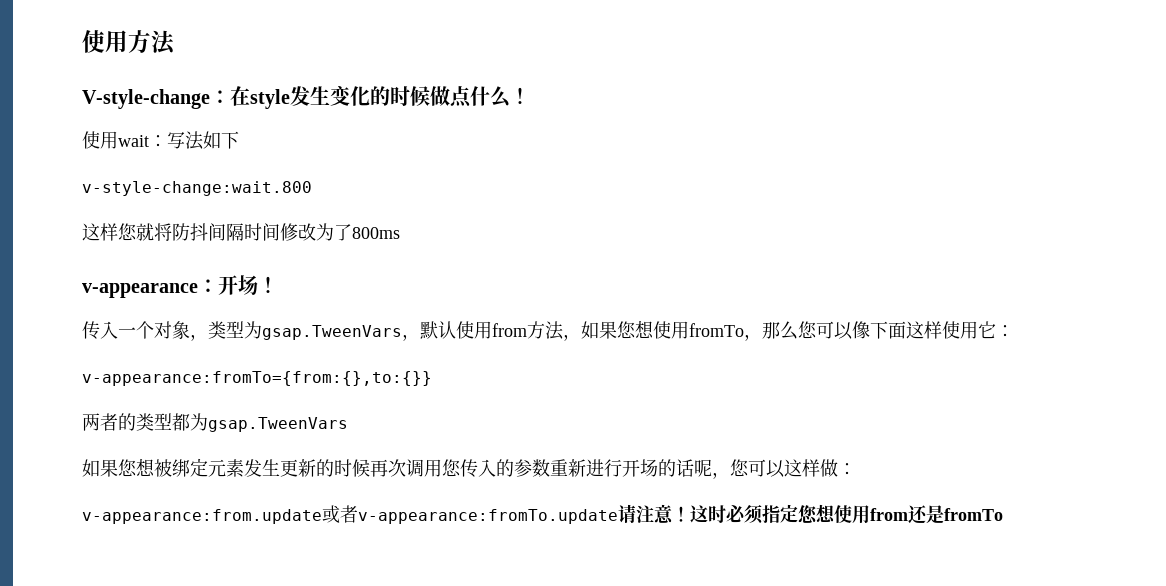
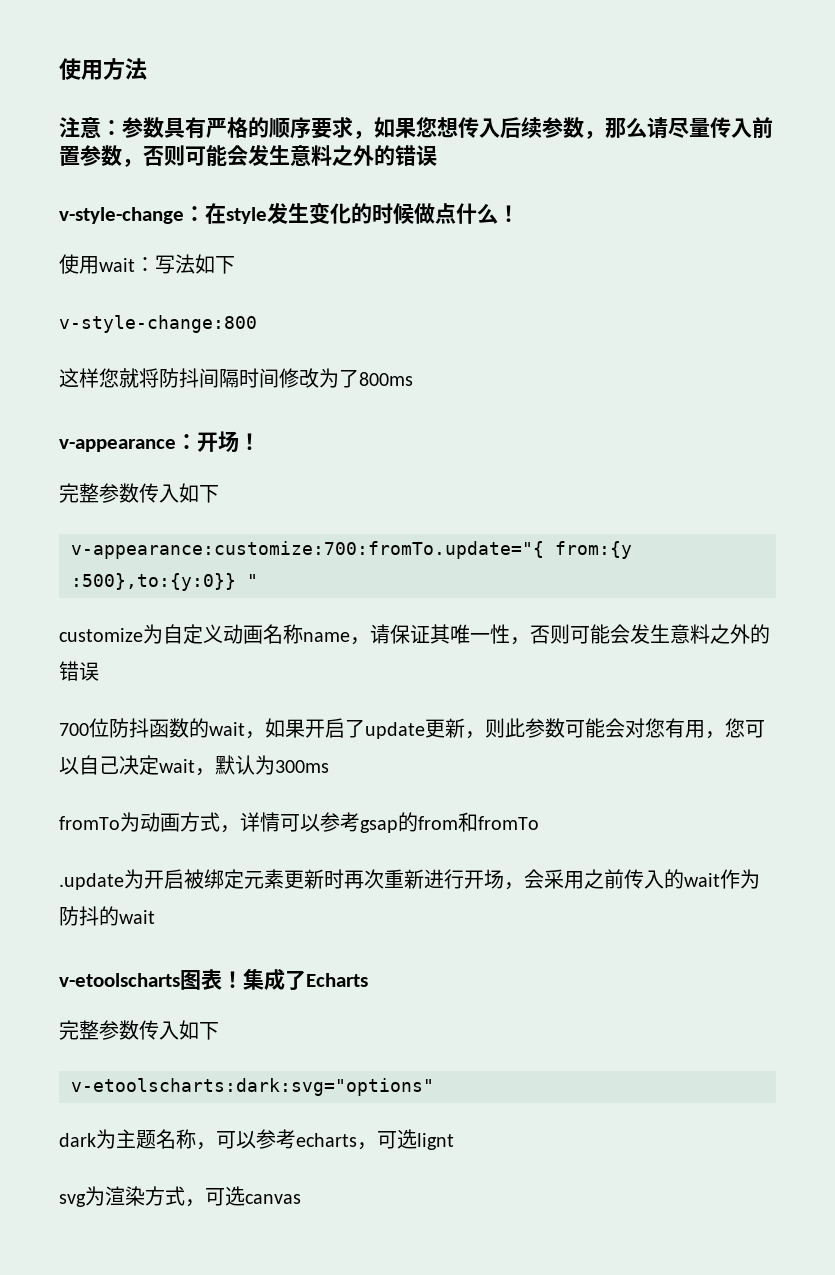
- V-style-change：在style发生变化的时候做点什么！
+ 注意：参数具有严格的顺序要求，如果您想传入后续参数，那么请尽量传入前置参数，否则可能会发生意料之外的错误
+ v-style-change：在style发生变化的时候做点什么！
- v-style-change:wait.800
+ v-style-change:800
  v-appearance：开场！
- 传入一个对象，类型为gsap.TweenVars，默认使用from方法，如果您想使用fromTo，那么您可以像下面这样使用它：
- v-appearance:fromTo={from:{},to:{}}
- 两者的类型都为gsap.TweenVars
- 如果您想被绑定元素发生更新的时候再次调用您传入的参数重新进行开场的话呢，您可以这样做：
- v-appearance:from.update或者v-appearance:fromTo.update请注意！这时必须指定您想使用from还是fromTo
+ 完整参数传入如下
+ v-appearance:customize:700:fromTo.update="{ from:{y :500},to:{y:0}} "
+ customize为自定义动画名称name，请保证其唯一性，否则可能会发生意料之外的错误
+ 700位防抖函数的wait，如果开启了update更新，则此参数可能会对您有用，您可以自己决定wait，默认为300ms
+ fromTo为动画方式，详情可以参考gsap的from和fromTo
+ .update为开启被绑定元素更新时再次重新进行开场，会采用之前传入的wait作为防抖的wait
+ v-etoolscharts图表！集成了Echarts
+ 完整参数传入如下
+ v-etoolscharts:dark:svg="options"
+ dark为主题名称，可以参考echarts，可选lignt
+ svg为渲染方式，可选canvas

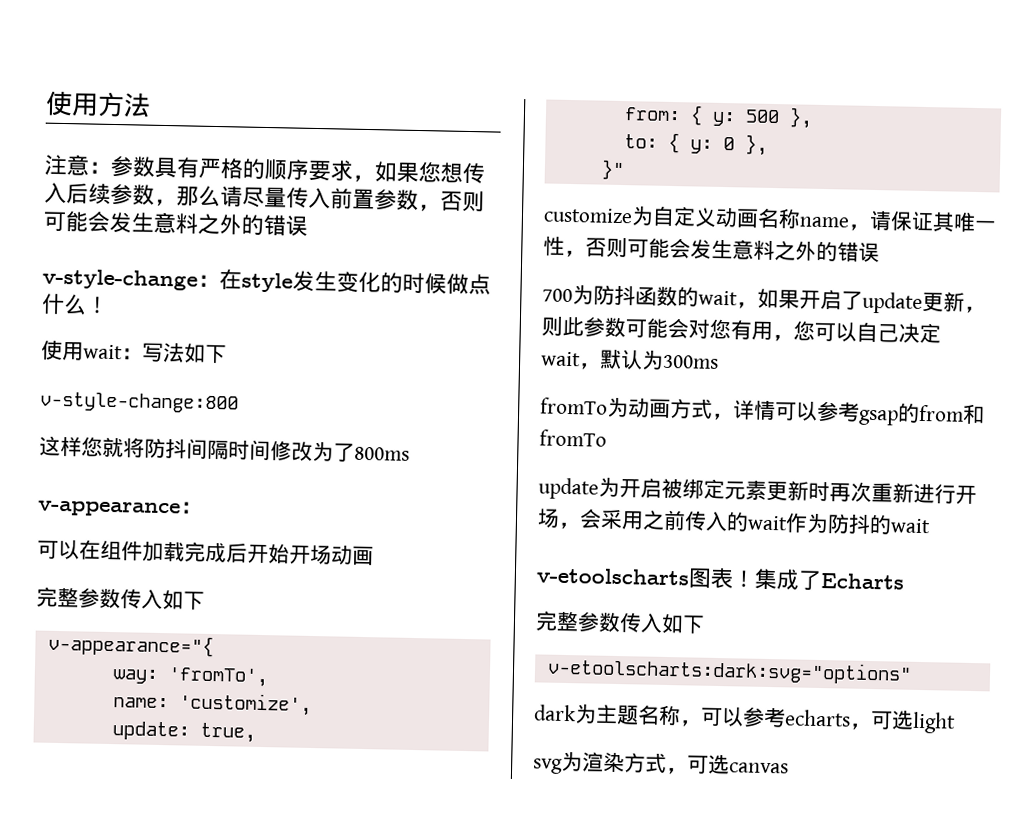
- v-appearance：开场！
+ v-appearance：
+ 可以在组件加载完成后开始开场动画
  完整参数传入如下
- v-appearance:customize:700:fromTo.update="{ from:{y :500},to:{y:0}} "
+ v-appearance="{
+ way: 'fromTo',
+ name: 'customize',
+ update: true,
+ from: { y: 500 },
+ to: { y: 0 },
+ }"
- 700位防抖函数的wait，如果开启了update更新，则此参数可能会对您有用，您可以自己决定wait，默认为300ms
+ 700为防抖函数的wait，如果开启了update更新，则此参数可能会对您有用，您可以自己决定wait，默认为300ms
- .update为开启被绑定元素更新时再次重新进行开场，会采用之前传入的wait作为防抖的wait
+ update为开启被绑定元素更新时再次重新进行开场，会采用之前传入的wait作为防抖的wait
- dark为主题名称，可以参考echarts，可选lignt
+ dark为主题名称，可以参考echarts，可选light

